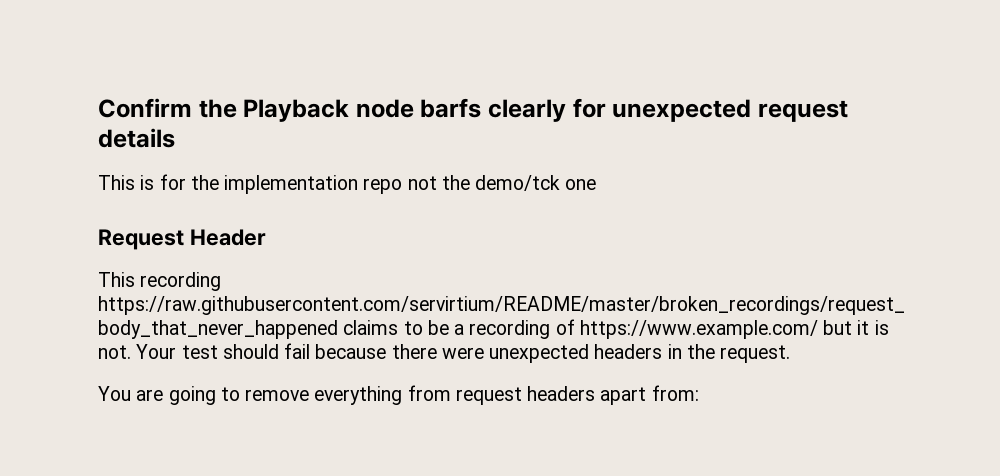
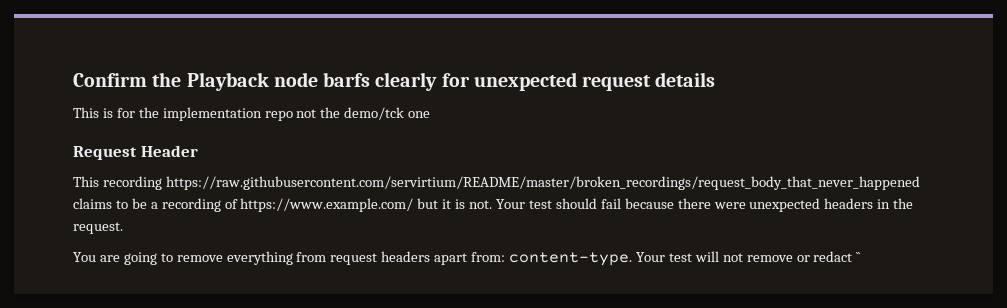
- You are going to remove everything from request headers apart from:
+ You are going to remove everything from request headers apart from: content-type. Your test will not remove or redact ``

